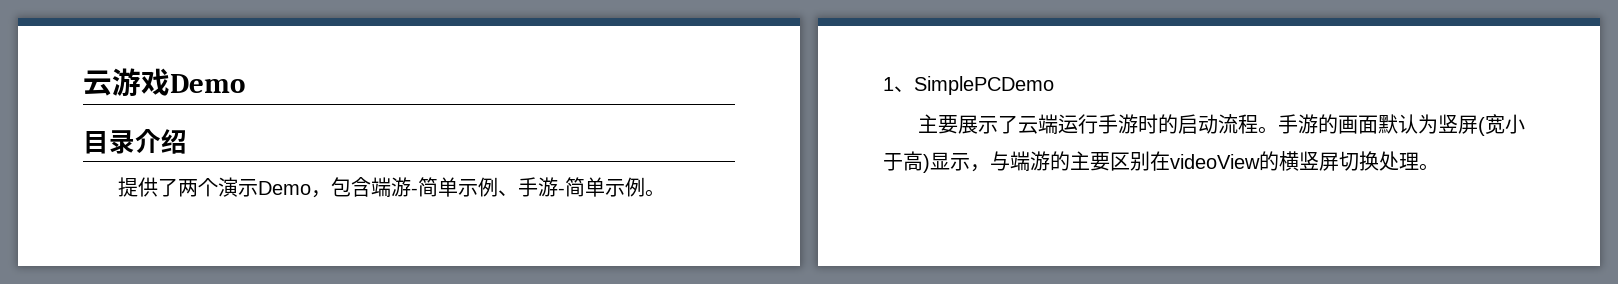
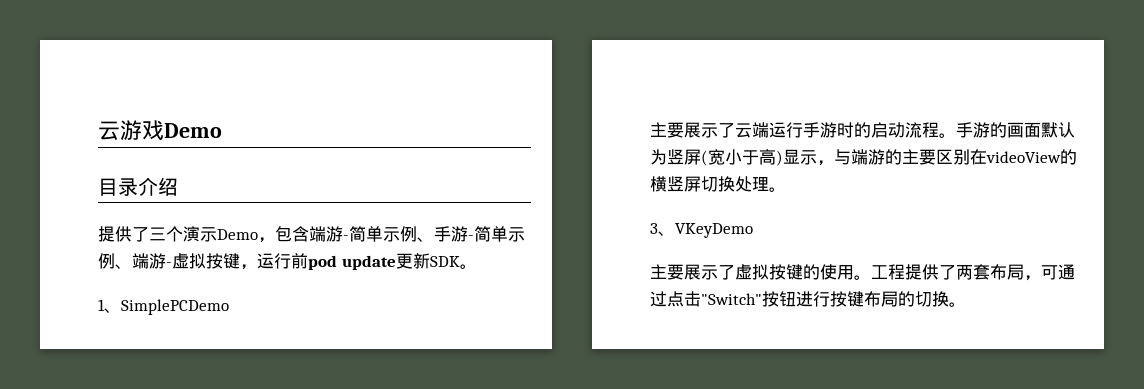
- 提供了两个演示Demo，包含端游-简单示例、手游-简单示例。
+ 提供了三个演示Demo，包含端游-简单示例、手游-简单示例、端游-虚拟按键，运行前pod update更新SDK。
+ 3、VKeyDemo
+ 主要展示了虚拟按键的使用。工程提供了两套布局，可通过点击"Switch"按钮进行按键布局的切换。

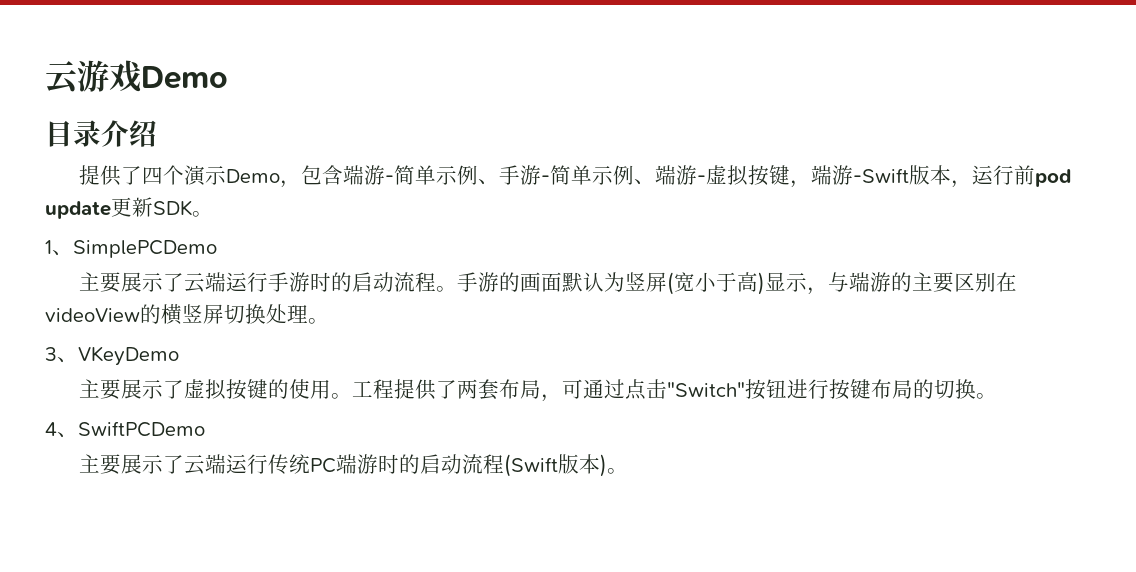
- 提供了三个演示Demo，包含端游-简单示例、手游-简单示例、端游-虚拟按键，运行前pod update更新SDK。
+ 提供了四个演示Demo，包含端游-简单示例、手游-简单示例、端游-虚拟按键，端游-Swift版本，运行前pod update更新SDK。
+ 4、SwiftPCDemo
+ 主要展示了云端运行传统PC端游时的启动流程(Swift版本)。

